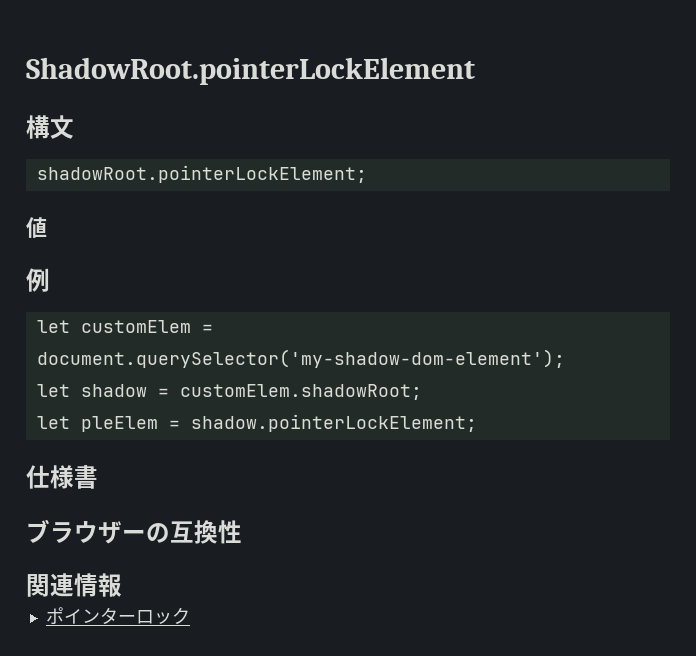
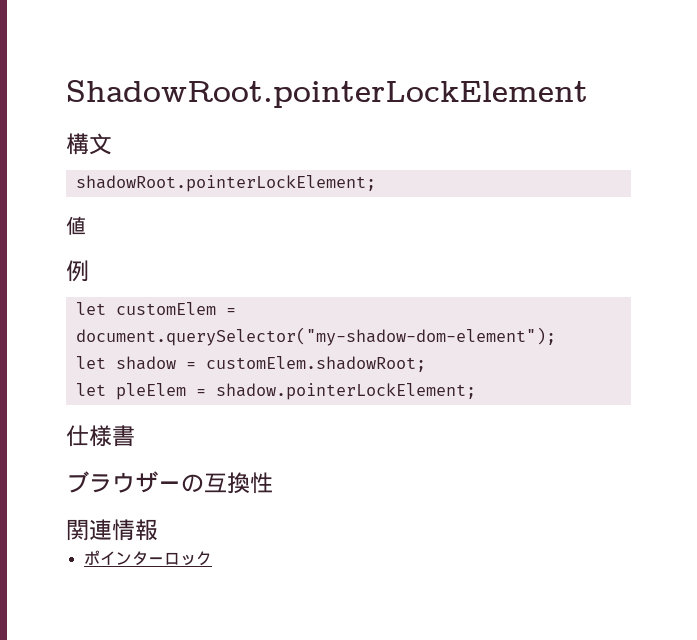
- let customElem = document.querySelector('my-shadow-dom-element');
+ let customElem = document.querySelector("my-shadow-dom-element");

